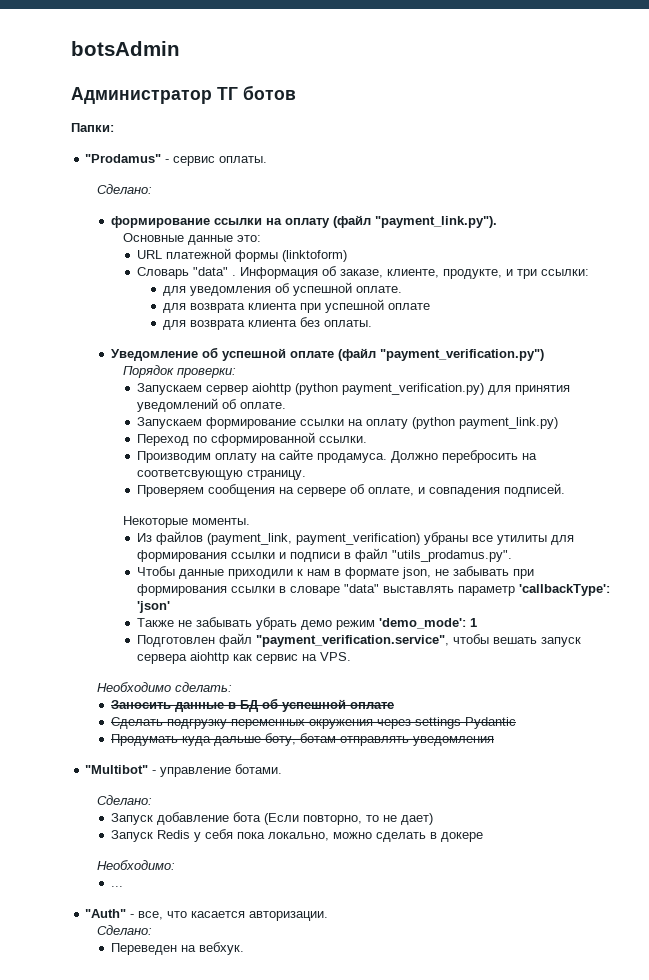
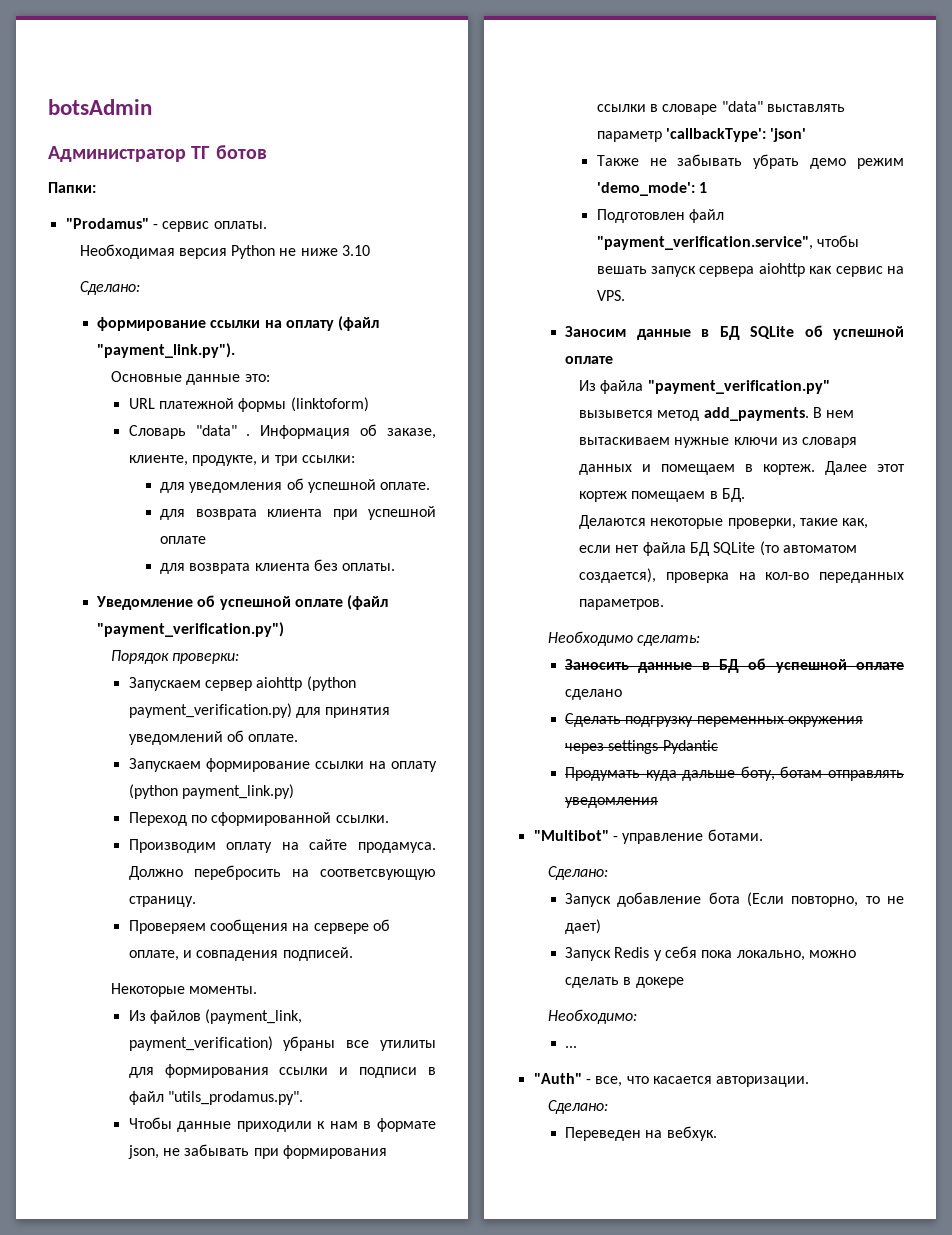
+ Необходимая версия Python не ниже 3.10
+ Заносим данные в БД SQLite об успешной оплате
+ Из файла "payment_verification.py" вызывется метод add_payments. В нем вытаскиваем нужные ключи из словаря данных и помещаем в кортеж. Далее этот кортеж помещаем в БД.
+ Делаются некоторые проверки, такие как, если нет файла БД SQLite (то автоматом создается), проверка на кол-во переданных параметров.
- Заносить данные в БД об успешной оплате
+ Заносить данные в БД об успешной оплате сделано

